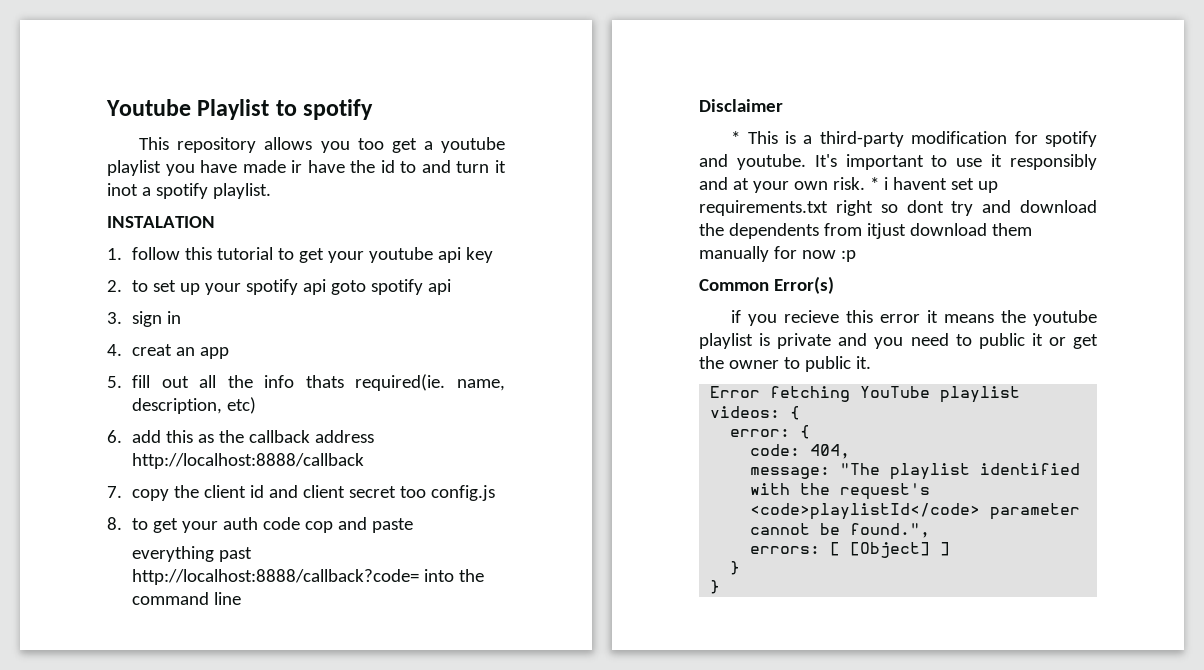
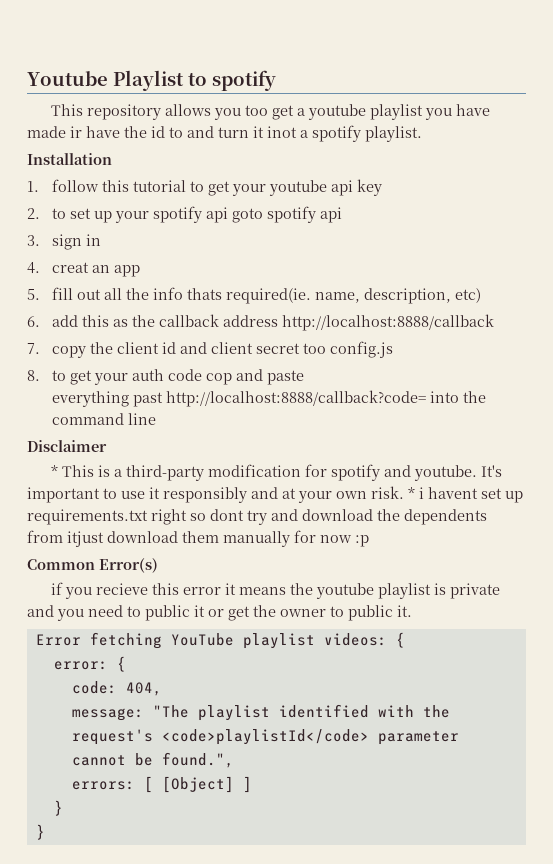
- INSTALATION
+ Installation

